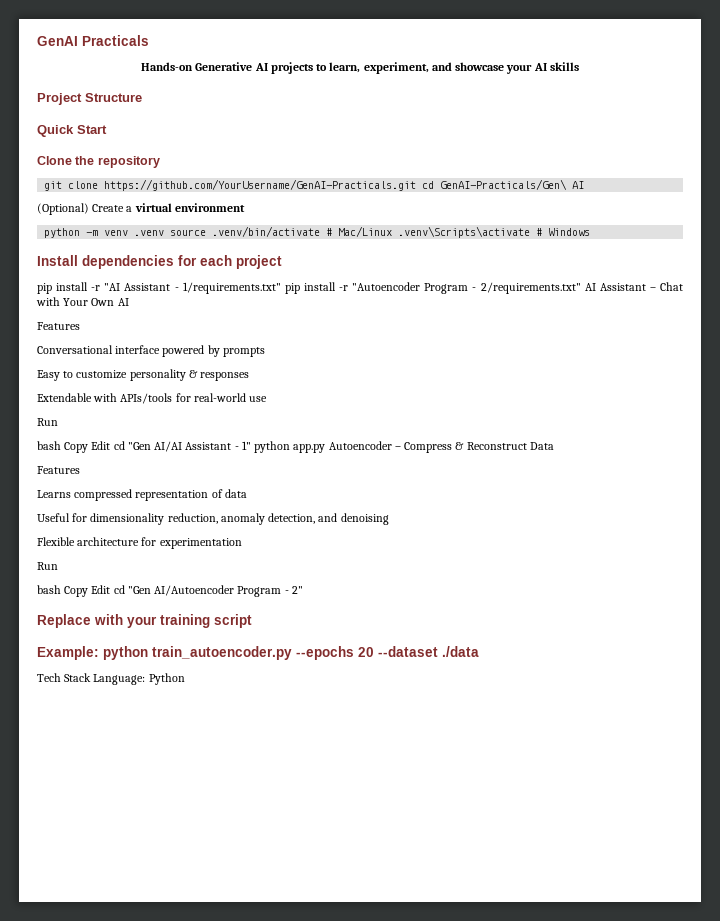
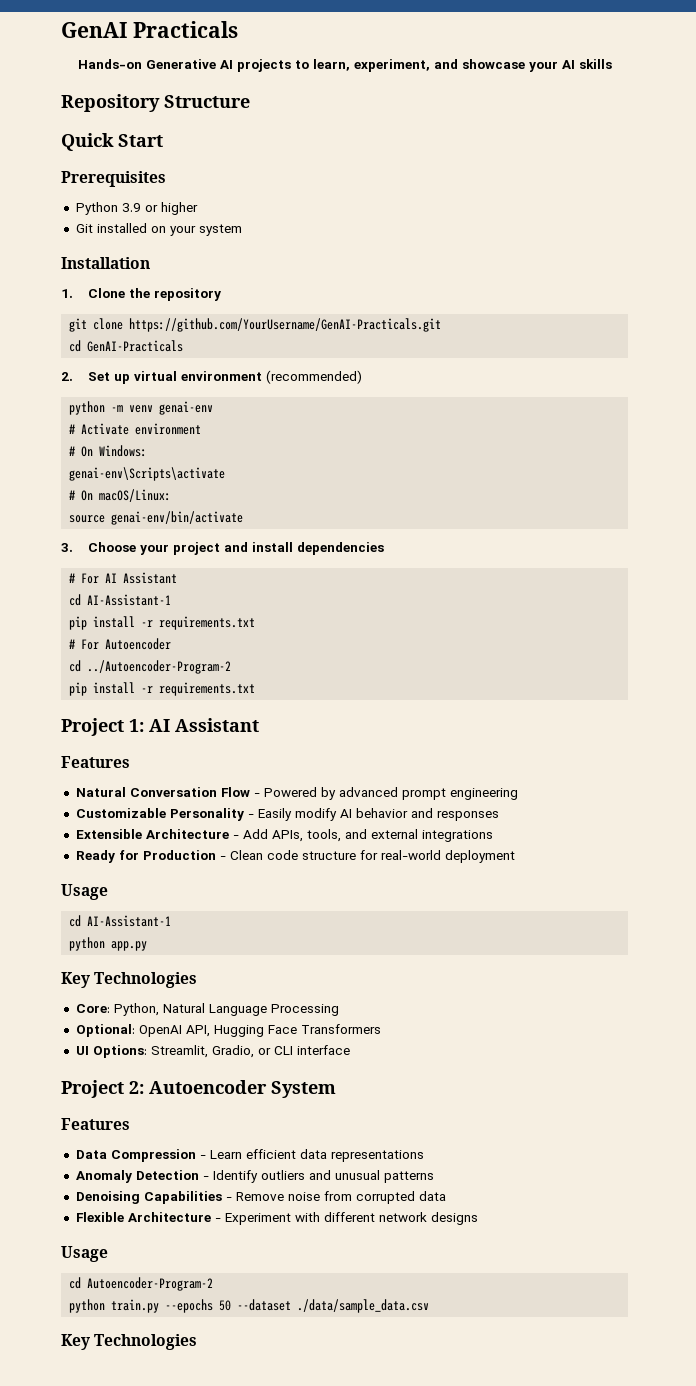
- Project Structure
+ Repository Structure
- Clone the repository
+ Prerequisites
+ Python 3.9 or higher
+ Git installed on your system
+ Installation
+ 1. Clone the repository
- git clone https://github.com/YourUsername/GenAI-Practicals.git cd GenAI-Practicals/Gen\ AI
- (Optional) Create a virtual environment
+ git clone https://github.com/YourUsername/GenAI-Practicals.git
+ cd GenAI-Practicals
+ 2. Set up virtual environment (recommended)
- python -m venv .venv source .venv/bin/activate # Mac/Linux .venv\Scripts\activate # Windows
- Install dependencies for each project
- pip install -r "AI Assistant - 1/requirements.txt" pip install -r "Autoencoder Program - 2/requirements.txt" AI Assistant – Chat with Your Own AI
+ python -m venv genai-env
+ # Activate environment
+ # On Windows:
+ genai-env\Scripts\activate
+ # On macOS/Linux:
+ source genai-env/bin/activate
+ 3. Choose your project and install dependencies
+ # For AI Assistant
+ cd AI-Assistant-1
+ pip install -r requirements.txt
+ # For Autoencoder
+ cd ../Autoencoder-Program-2
+ pip install -r requirements.txt
+ Project 1: AI Assistant
  Features
- Conversational interface powered by prompts
- Easy to customize personality & responses
- Extendable with APIs/tools for real-world use
- Run
- bash Copy Edit cd "Gen AI/AI Assistant - 1" python app.py Autoencoder – Compress & Reconstruct Data
+ Natural Conversation Flow - Powered by advanced prompt engineering
+ Customizable Personality - Easily modify AI behavior and responses
+ Extensible Architecture - Add APIs, tools, and external integrations
+ Ready for Production - Clean code structure for real-world deployment
+ Usage
+ cd AI-Assistant-1
+ python app.py
+ Key Technologies
+ Core: Python, Natural Language Processing
+ Optional: OpenAI API, Hugging Face Transformers
+ UI Options: Streamlit, Gradio, or CLI interface
+ Project 2: Autoencoder System
  Features
- Learns compressed representation of data
- Useful for dimensionality reduction, anomaly detection, and denoising
- Flexible architecture for experimentation
- Run
- bash Copy Edit cd "Gen AI/Autoencoder Program - 2"
- Replace with your training script
- Example: python train_autoencoder.py --epochs 20 --dataset ./data
- Tech Stack Language: Python
+ Data Compression - Learn efficient data representations
+ Anomaly Detection - Identify outliers and unusual patterns
+ Denoising Capabilities - Remove noise from corrupted data
+ Flexible Architecture - Experiment with different network designs
+ Usage
+ cd Autoencoder-Program-2
+ python train.py --epochs 50 --dataset ./data/sample_data.csv
+ Key Technologies

